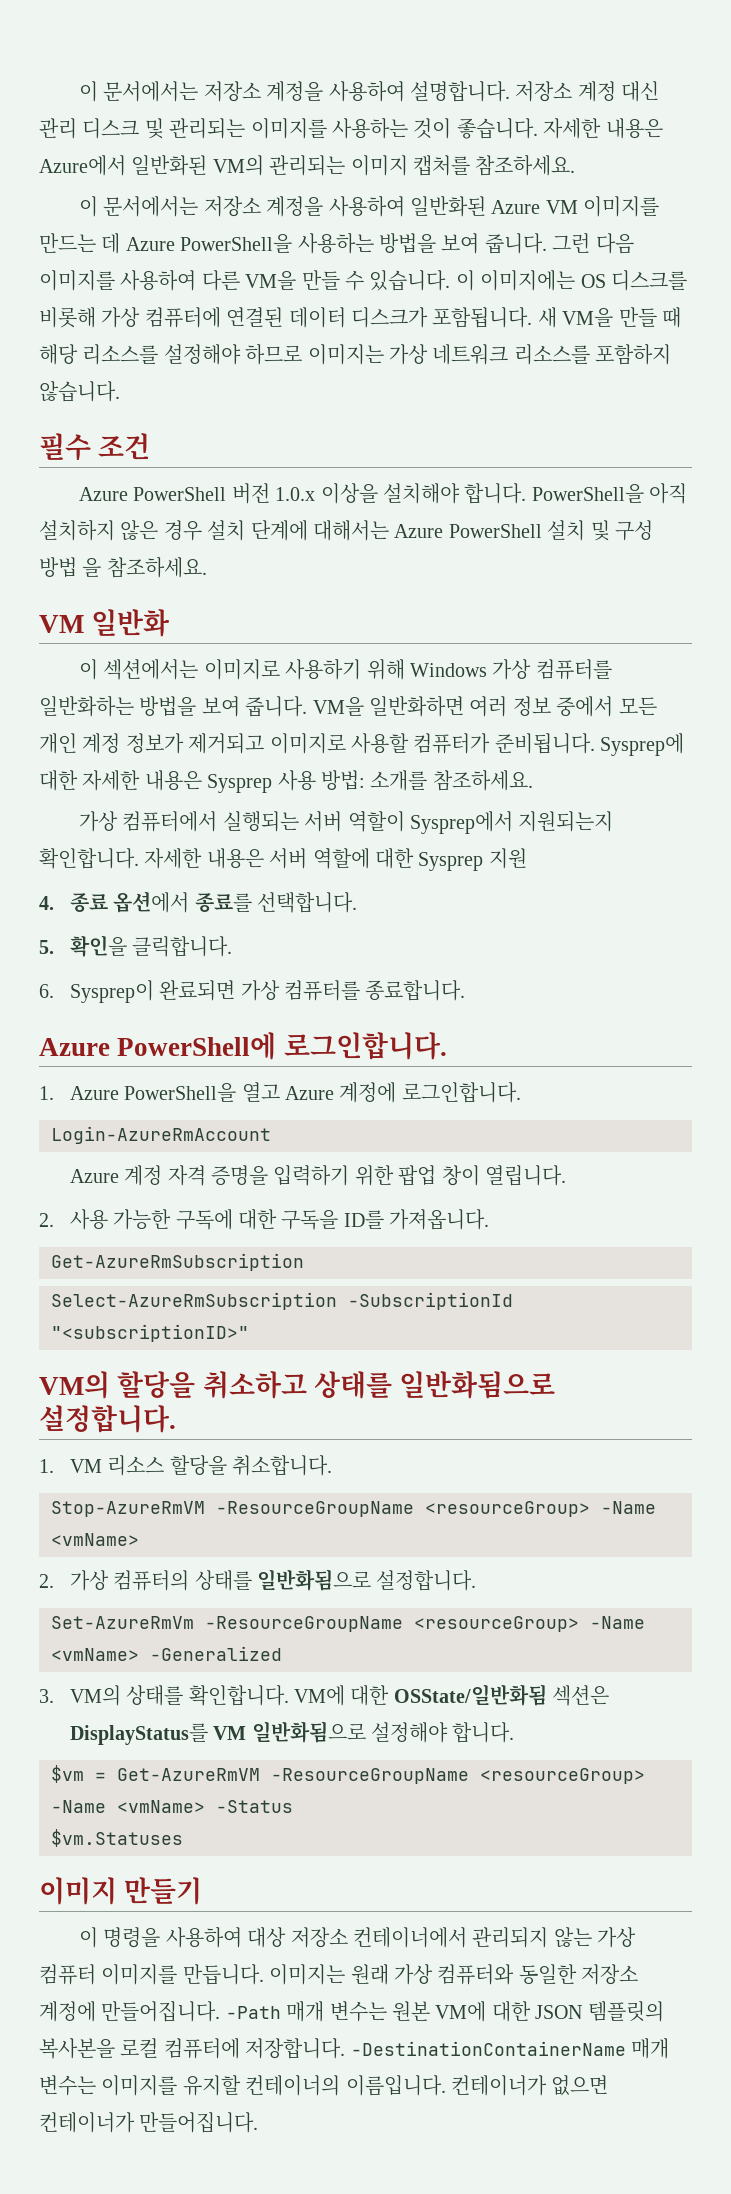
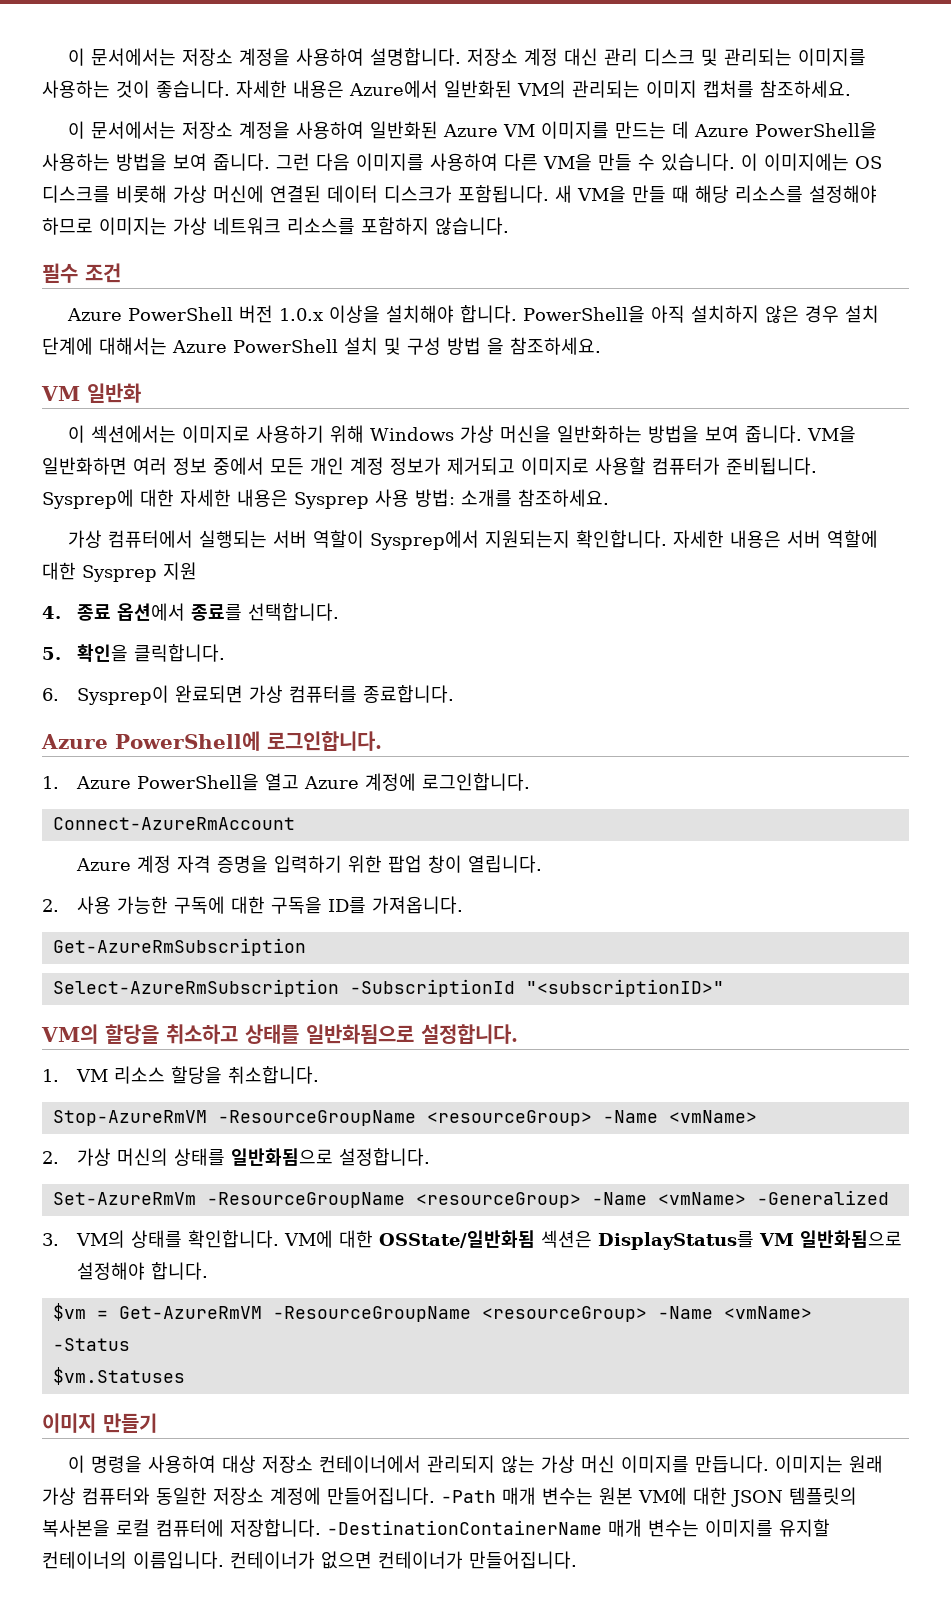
- 이 이미지에는 OS 디스크를 비롯해 가상 컴퓨터에 연결된 데이터 디스크가 포함됩니다.
+ 이 이미지에는 OS 디스크를 비롯해 가상 머신에 연결된 데이터 디스크가 포함됩니다.
- 이 섹션에서는 이미지로 사용하기 위해 Windows 가상 컴퓨터를 일반화하는 방법을 보여 줍니다.
+ 이 섹션에서는 이미지로 사용하기 위해 Windows 가상 머신을 일반화하는 방법을 보여 줍니다.
- Login-AzureRmAccount
+ Connect-AzureRmAccount
- 2. 가상 컴퓨터의 상태를 일반화됨으로 설정합니다.
+ 2. 가상 머신의 상태를 일반화됨으로 설정합니다.
- 이 명령을 사용하여 대상 저장소 컨테이너에서 관리되지 않는 가상 컴퓨터 이미지를 만듭니다.
+ 이 명령을 사용하여 대상 저장소 컨테이너에서 관리되지 않는 가상 머신 이미지를 만듭니다.

